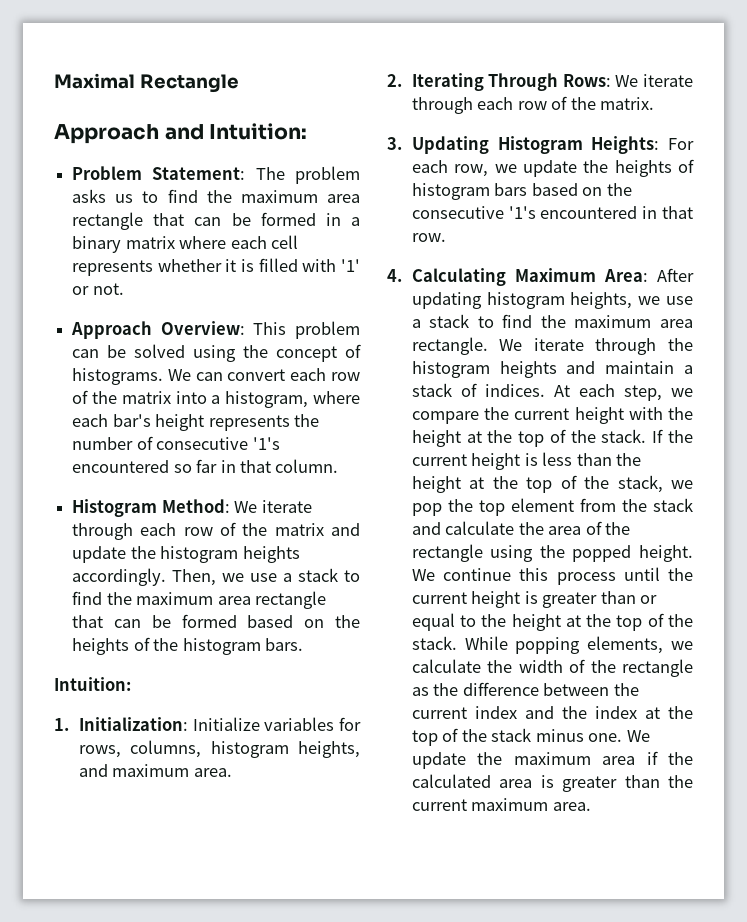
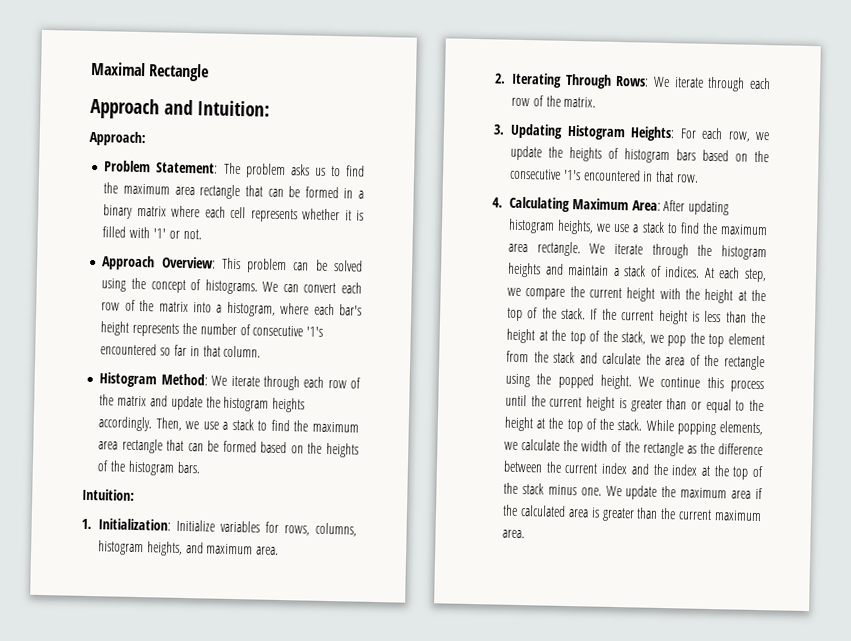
+ Approach:

